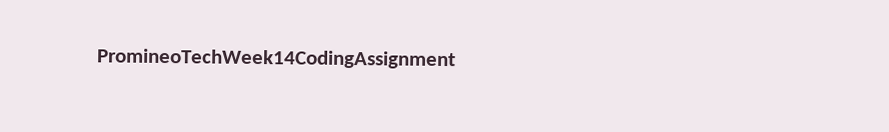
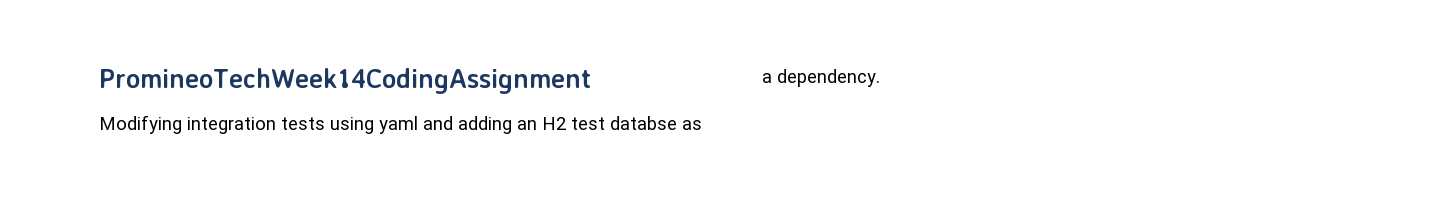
+ Modifying integration tests using yaml and adding an H2 test databse as a dependency.

